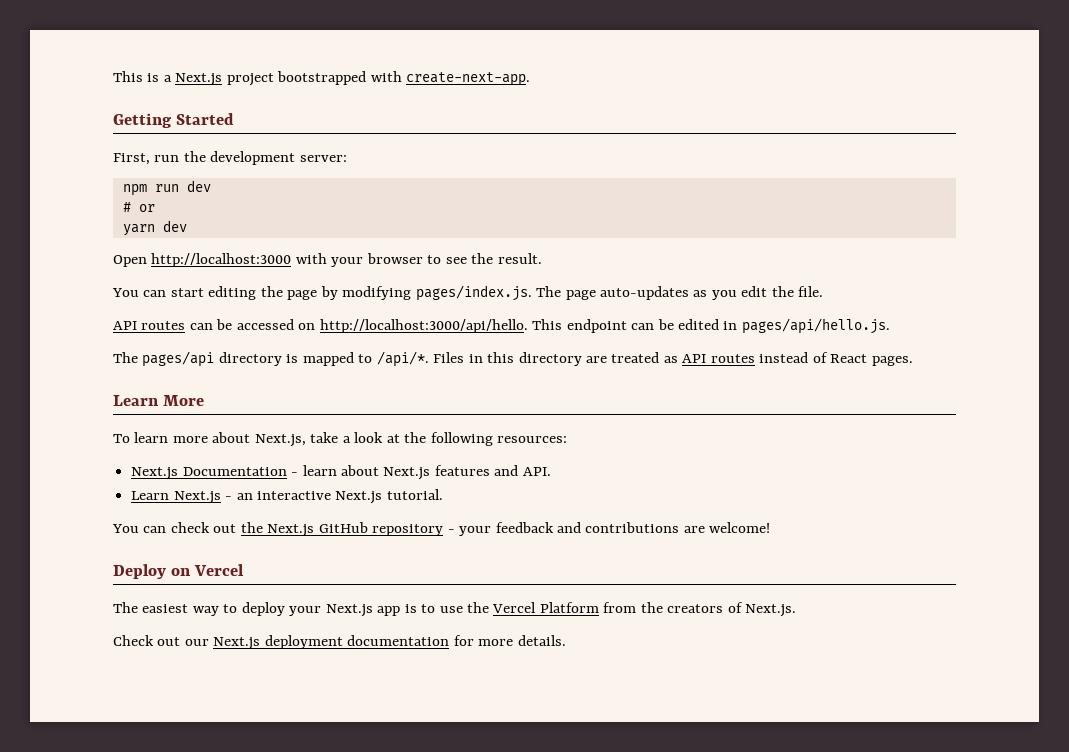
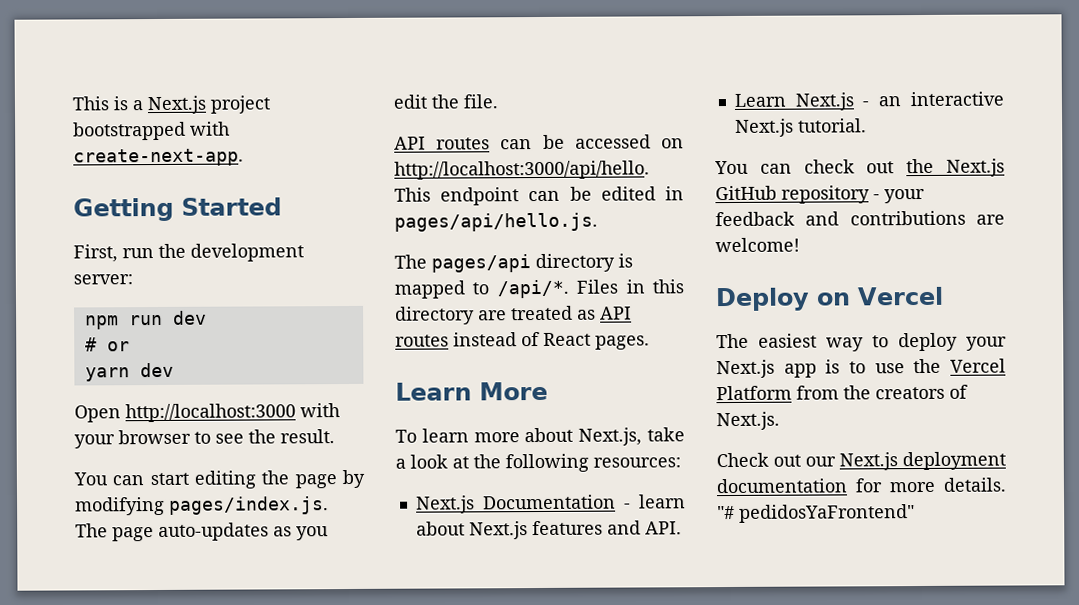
+ "# pedidosYaFrontend"

